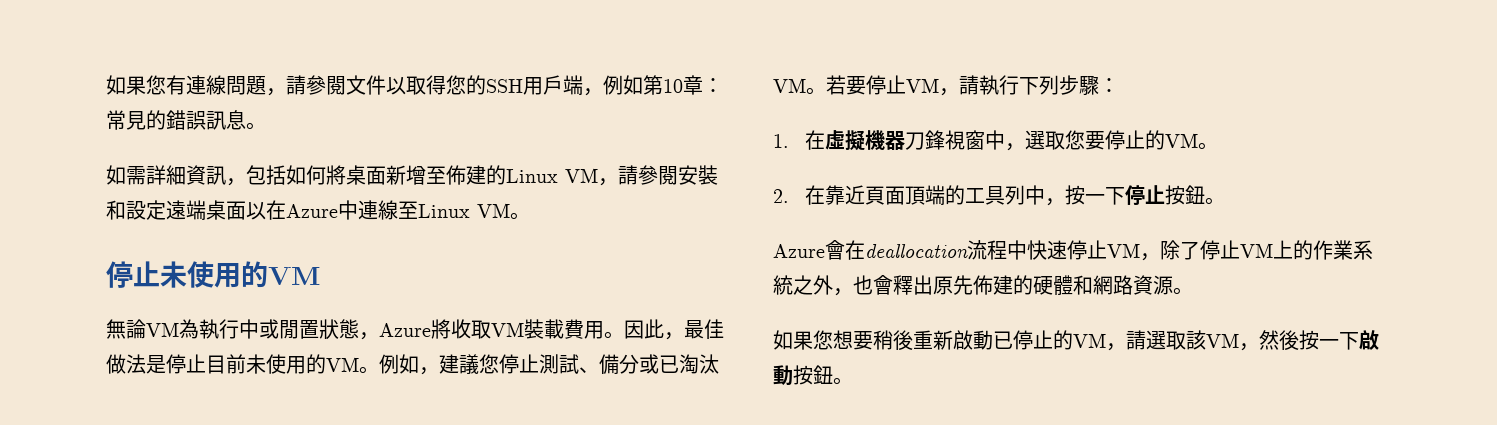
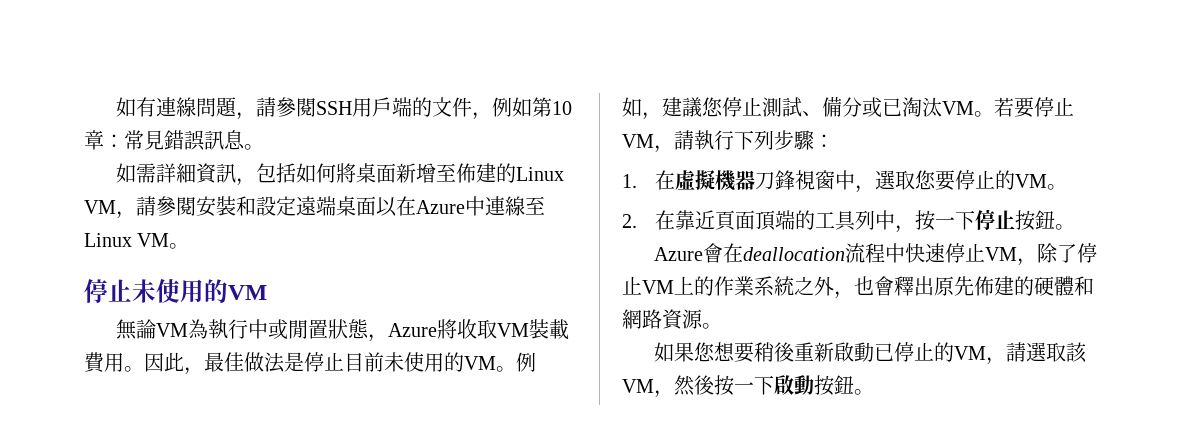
- 如果您有連線問題，請參閱文件以取得您的SSH用戶端，例如第10章：常見的錯誤訊息。
+ 如有連線問題，請參閱SSH用戶端的文件，例如第10章：常見錯誤訊息。

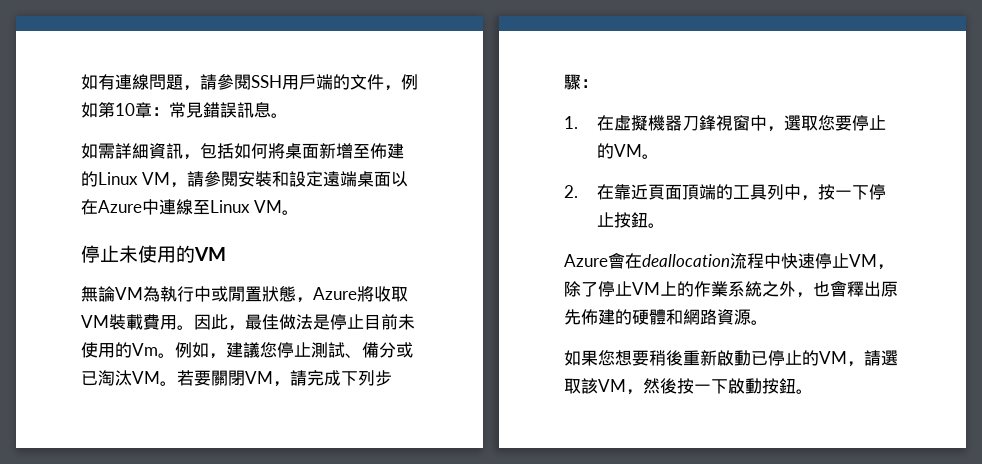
- 因此，最佳做法是停止目前未使用的VM。
+ 因此，最佳做法是停止目前未使用的Vm。
- 若要停止VM，請執行下列步驟：
+ 若要關閉VM，請完成下列步驟：

